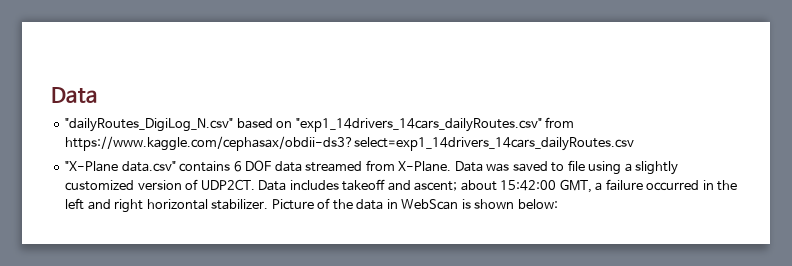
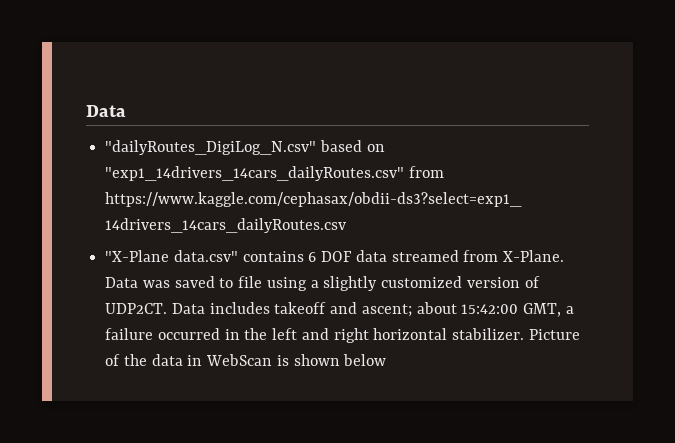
- Picture of the data in WebScan is shown below:
+ Picture of the data in WebScan is shown below

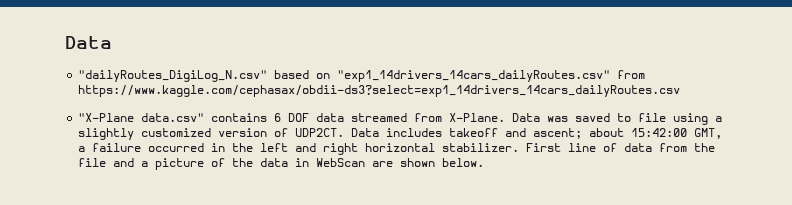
- Picture of the data in WebScan is shown below
+ First line of data from the file and a picture of the data in WebScan are shown below.

